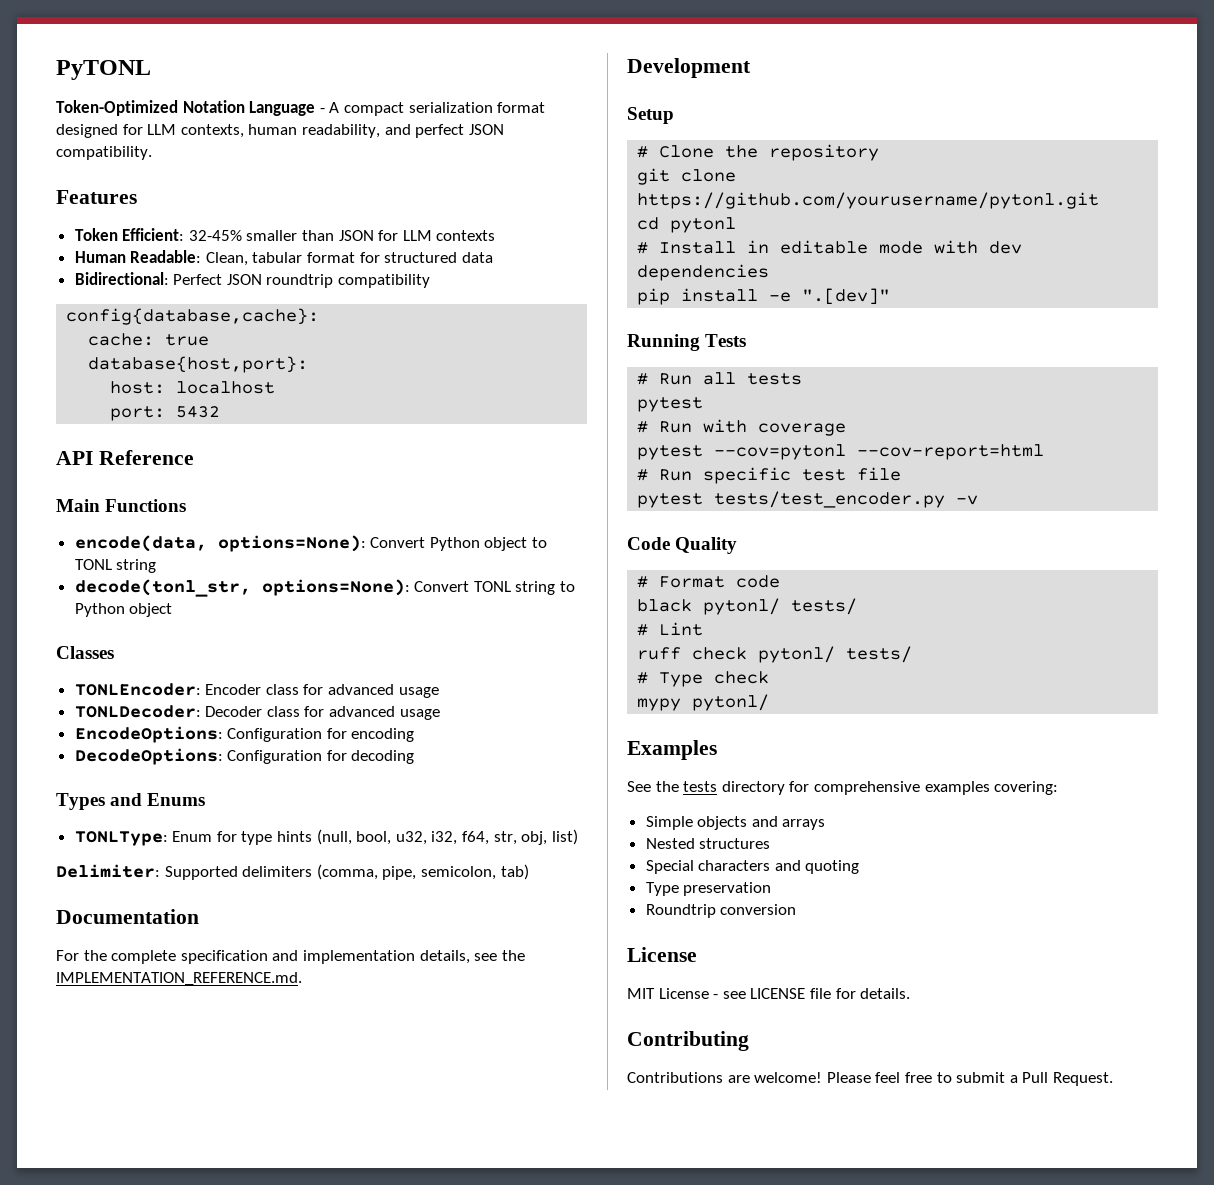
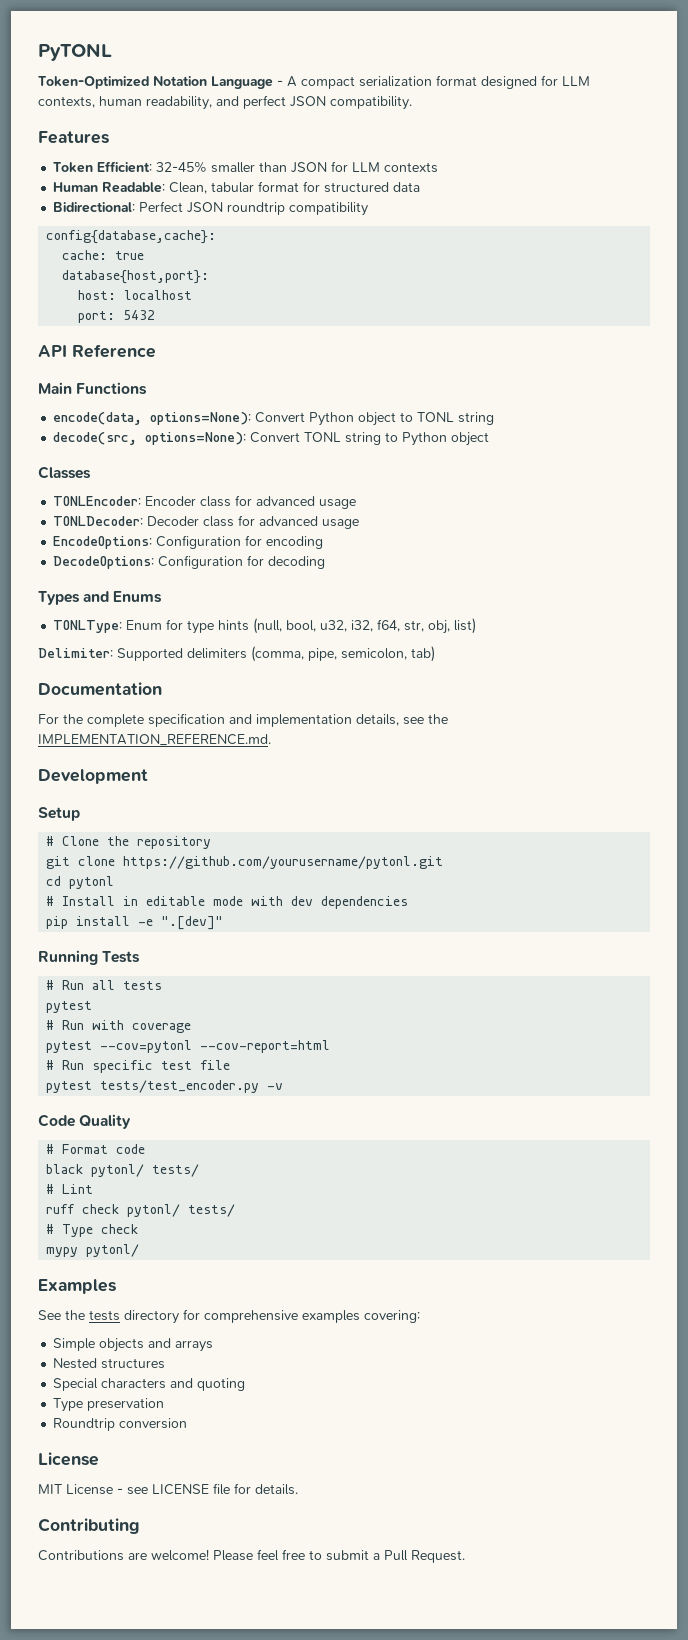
- decode(tonl_str, options=None): Convert TONL string to Python object
+ decode(src, options=None): Convert TONL string to Python object

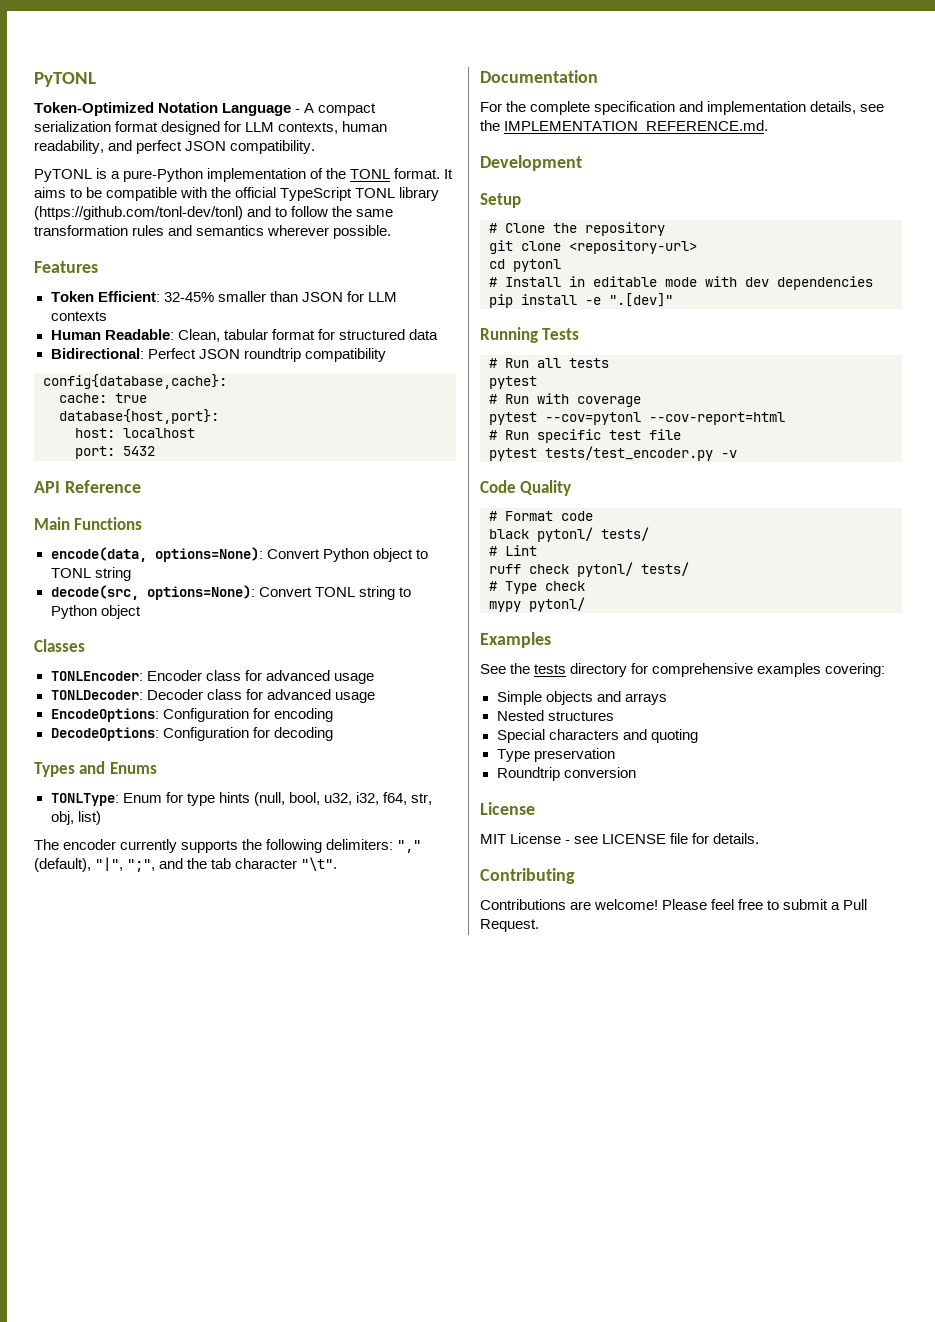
+ PyTONL is a pure-Python implementation of the TONL format. It aims to be compatible with the official TypeScript TONL library (https://github.com/tonl-dev/tonl) and to follow the same transformation rules and semantics wherever possible.
- Delimiter: Supported delimiters (comma, pipe, semicolon, tab)
+ The encoder currently supports the following delimiters: "," (default), "|", ";", and the tab character "\t".
- git clone https://github.com/yourusername/pytonl.git
+ git clone <repository-url>

